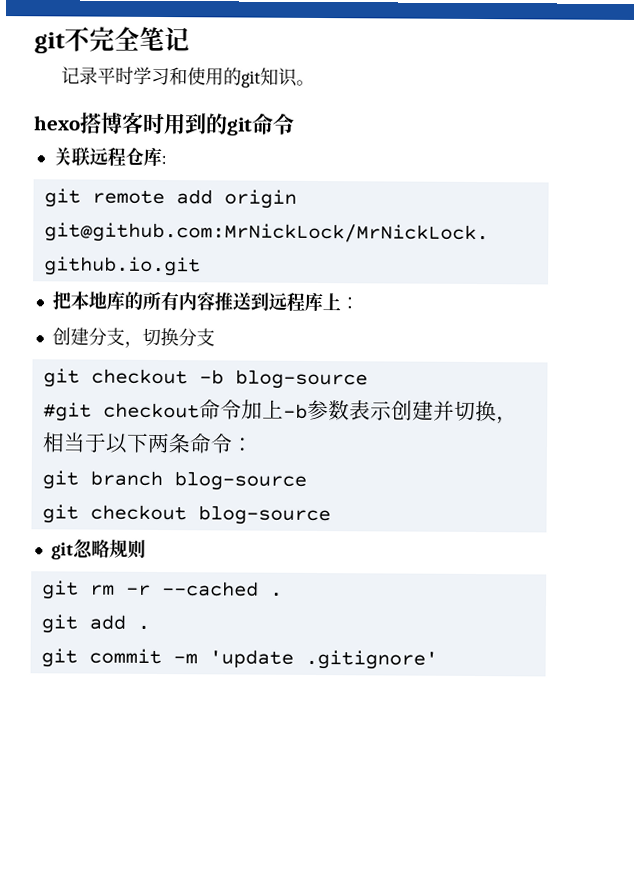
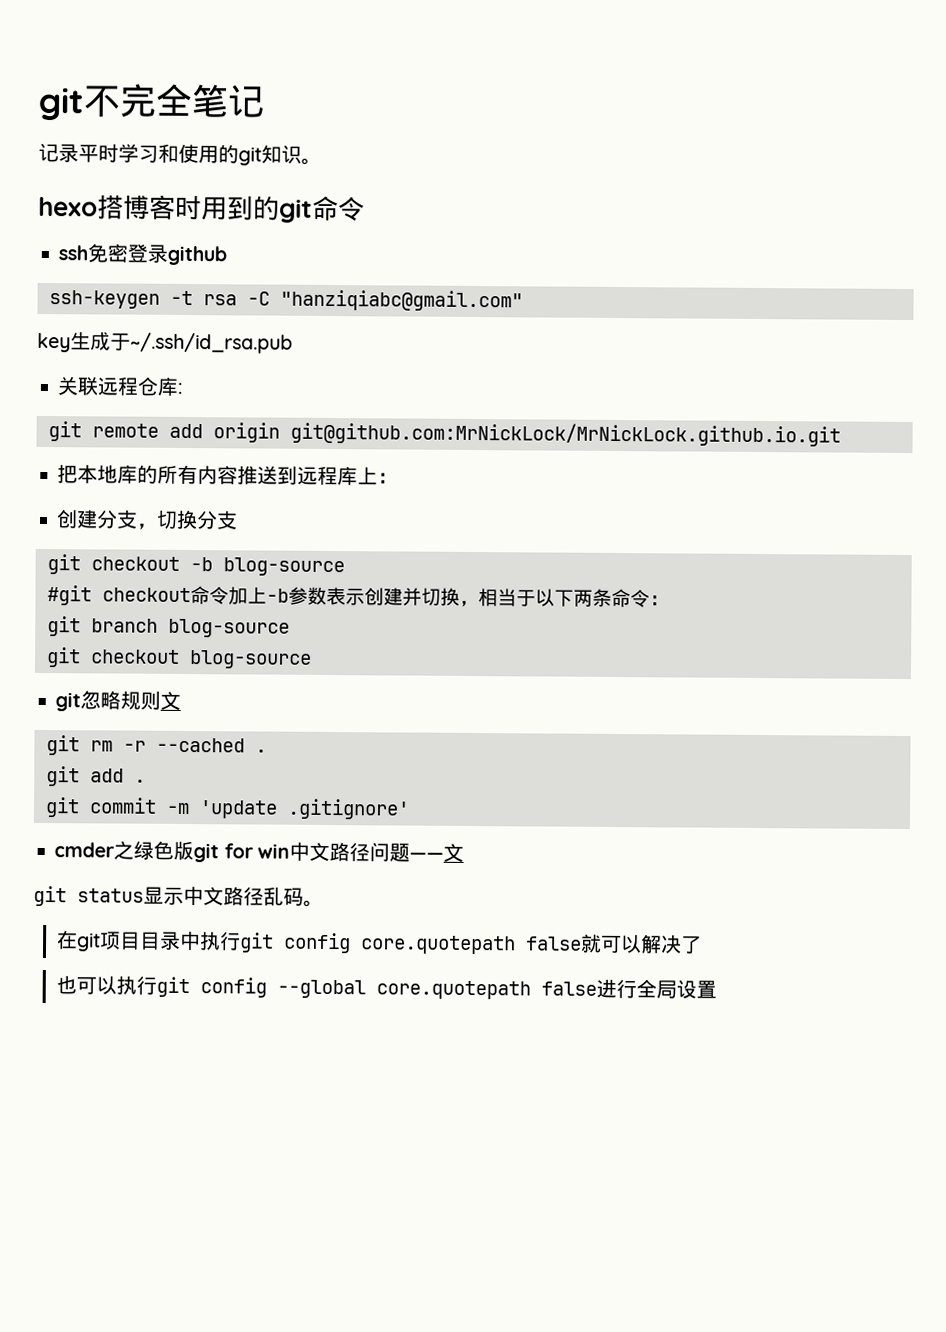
+ ssh免密登录github
+ ssh-keygen -t rsa -C "hanziqiabc@gmail.com"
+ key生成于~/.ssh/id_rsa.pub
- git忽略规则
+ git忽略规则文
+ cmder之绿色版git for win中文路径问题——文
+ git status显示中文路径乱码。
+ 在git项目目录中执行git config core.quotepath false就可以解决了
+ 也可以执行git config --global core.quotepath false进行全局设置

